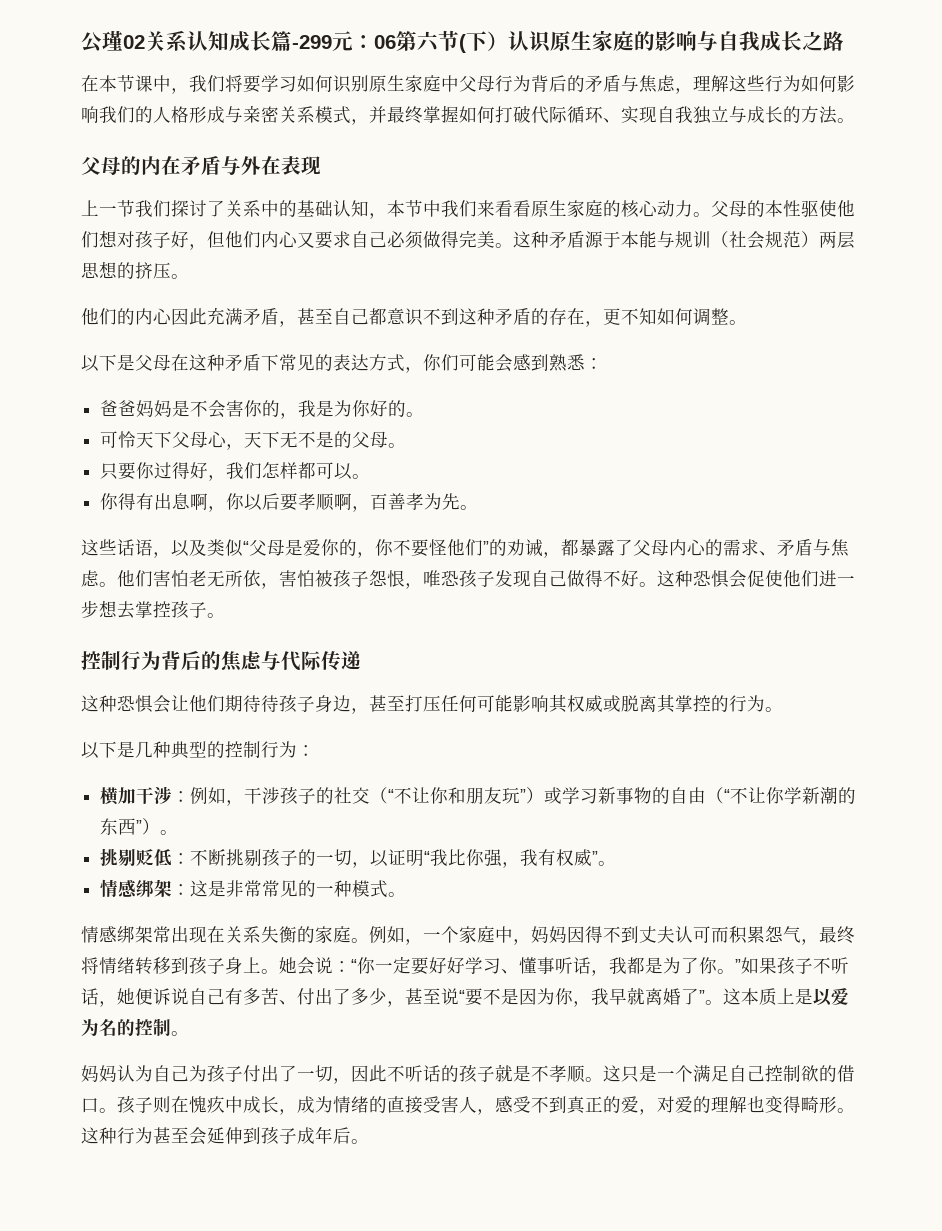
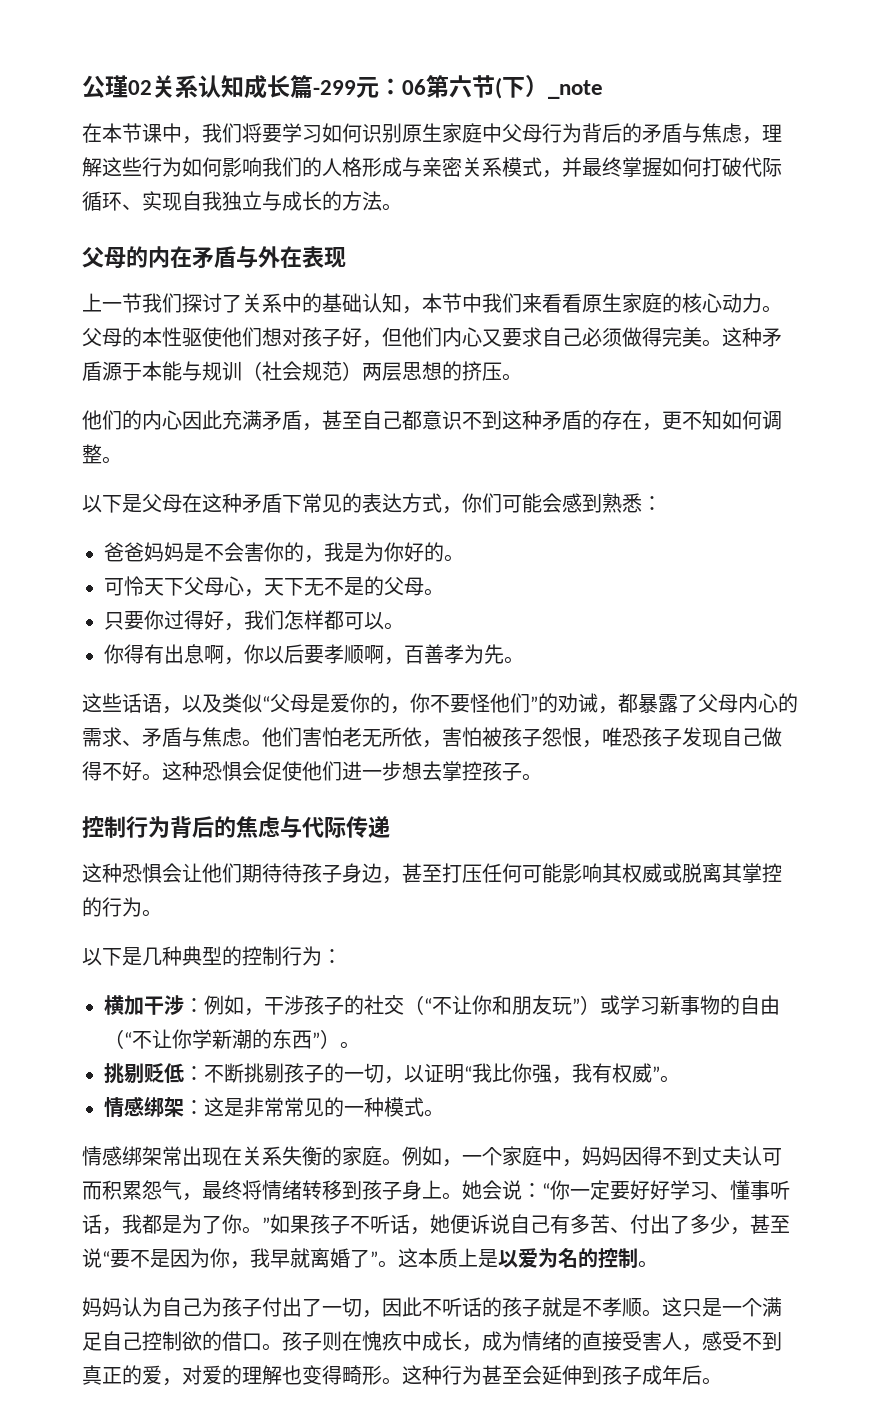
- 公瑾02关系认知成长篇-299元：06第六节(下）认识原生家庭的影响与自我成长之路
+ 公瑾02关系认知成长篇-299元：06第六节(下）_note

